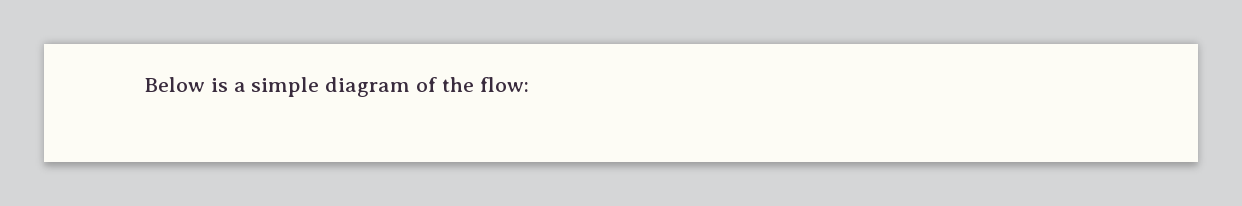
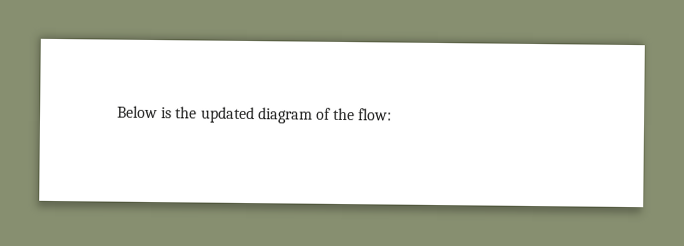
- Below is a simple diagram of the flow:
+ Below is the updated diagram of the flow:

